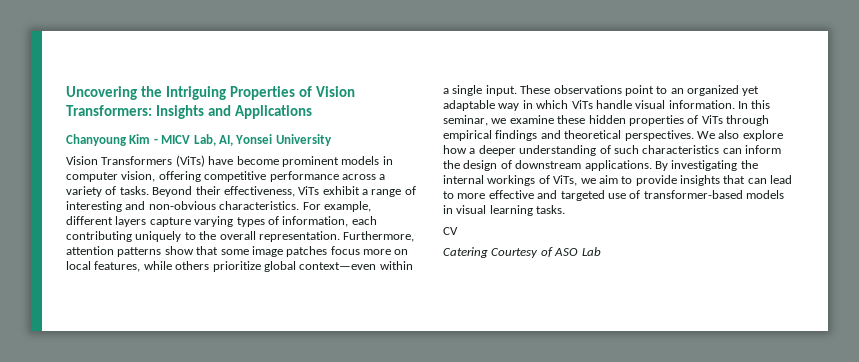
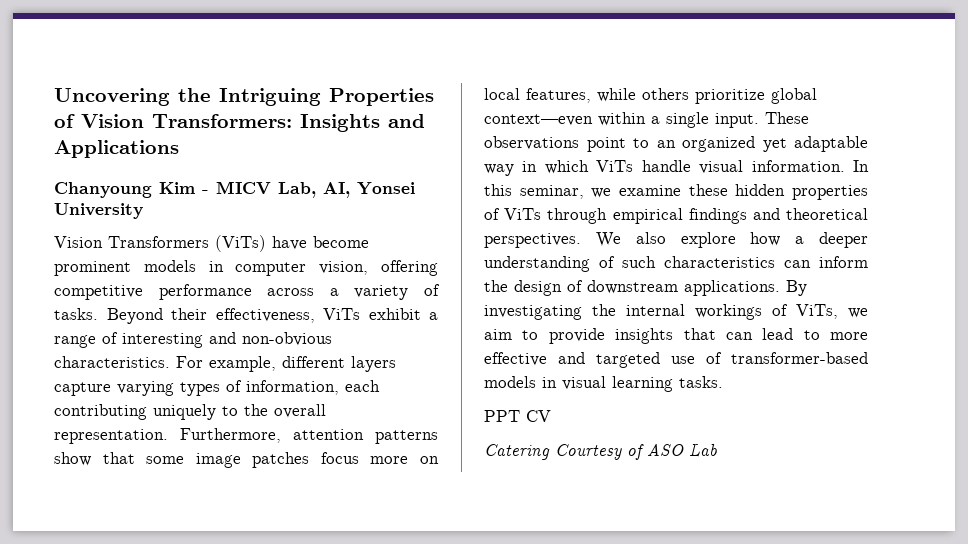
- CV
+ PPT CV

